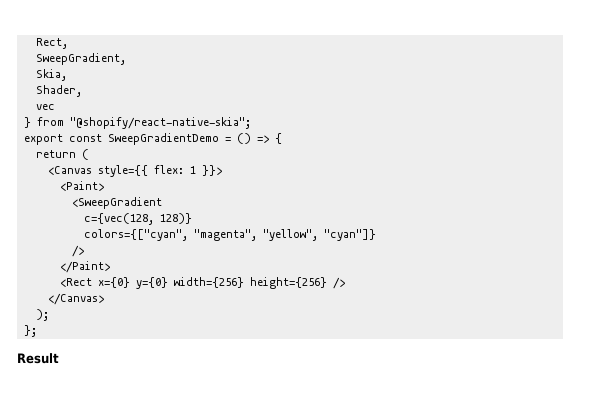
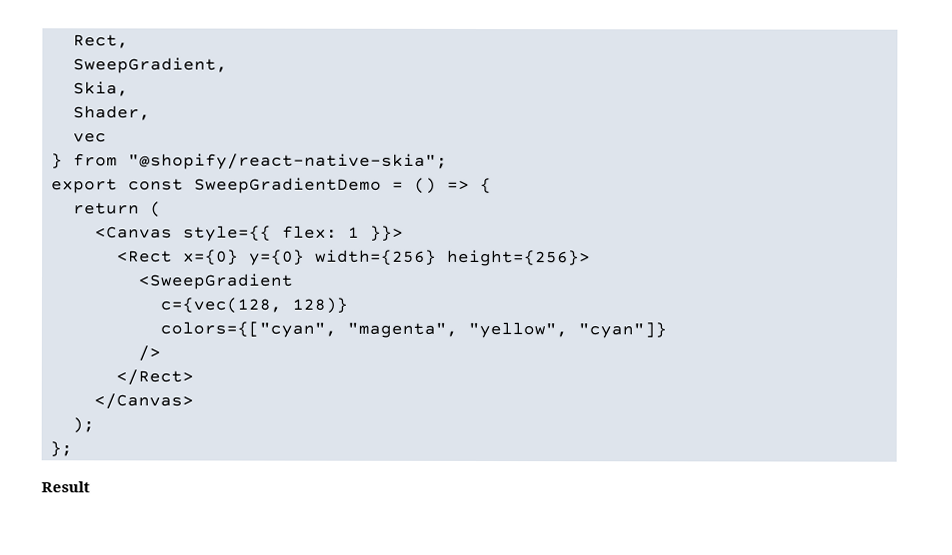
- <Paint>
+ <Rect x={0} y={0} width={256} height={256}>
- </Paint>
- <Rect x={0} y={0} width={256} height={256} />
+ </Rect>

